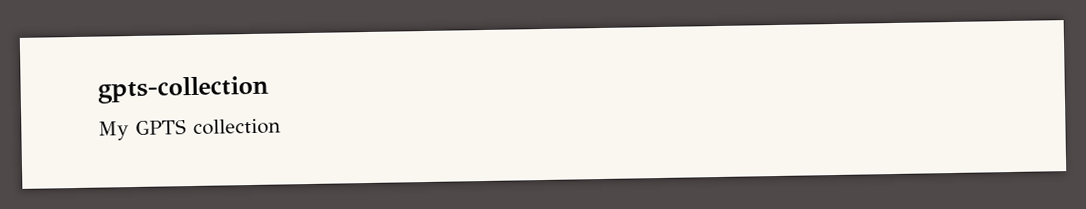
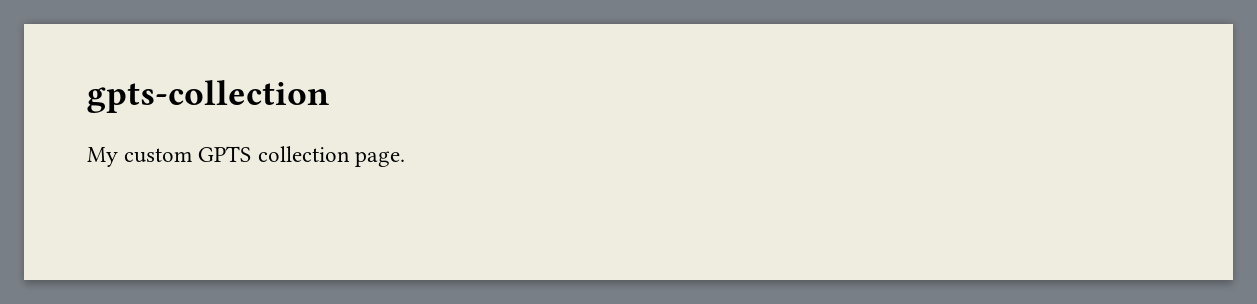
- My GPTS collection
+ My custom GPTS collection page.

